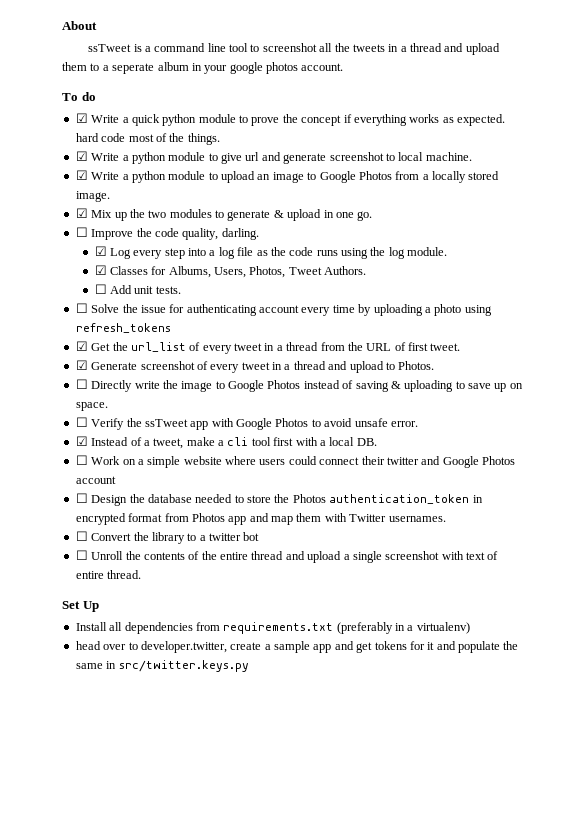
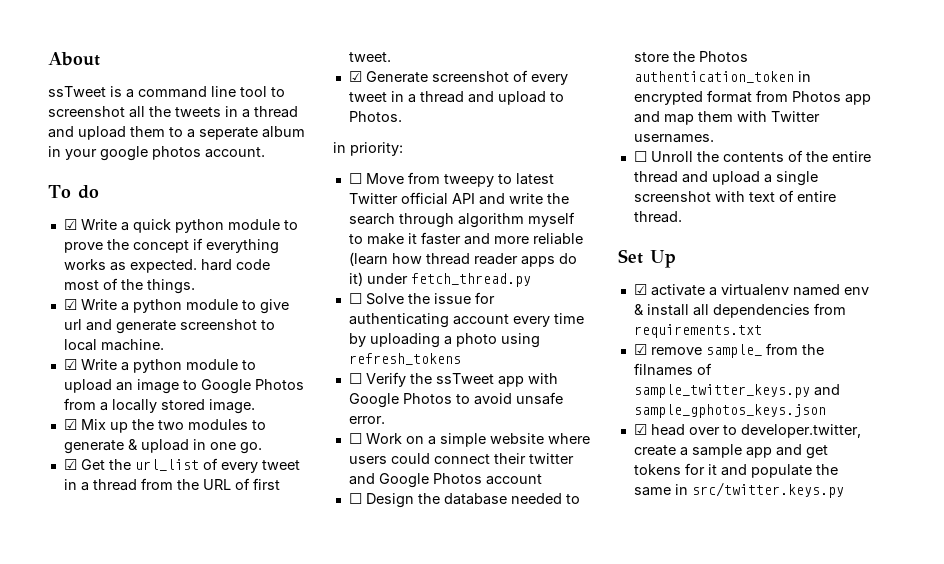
- ☐ Improve the code quality, darling.
- ☑ Log every step into a log file as the code runs using the log module.
- ☑ Classes for Albums, Users, Photos, Tweet Authors.
- ☐ Add unit tests.
- ☐ Solve the issue for authenticating account every time by uploading a photo using refresh_tokens
- ☐ Directly write the image to Google Photos instead of saving & uploading to save up on space.
+ in priority:
+ ☐ Move from tweepy to latest Twitter official API and write the search through algorithm myself to make it faster and more reliable (learn how thread reader apps do it) under fetch_thread.py
+ ☐ Solve the issue for authenticating account every time by uploading a photo using refresh_tokens
- ☑ Instead of a tweet, make a cli tool first with a local DB.
- ☐ Convert the library to a twitter bot
- Install all dependencies from requirements.txt (preferably in a virtualenv)
- head over to developer.twitter, create a sample app and get tokens for it and populate the same in src/twitter.keys.py
+ ☑ activate a virtualenv named env & install all dependencies from requirements.txt
+ ☑ remove sample_ from the filnames of sample_twitter_keys.py and sample_gphotos_keys.json
+ ☑ head over to developer.twitter, create a sample app and get tokens for it and populate the same in src/twitter.keys.py

